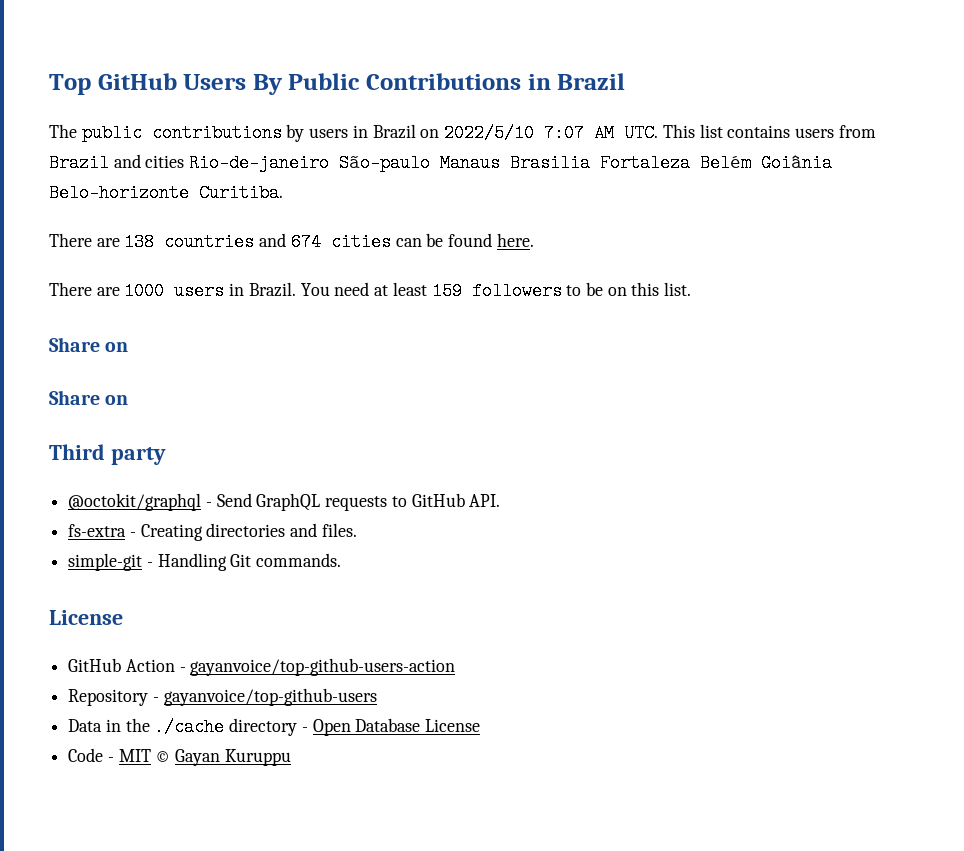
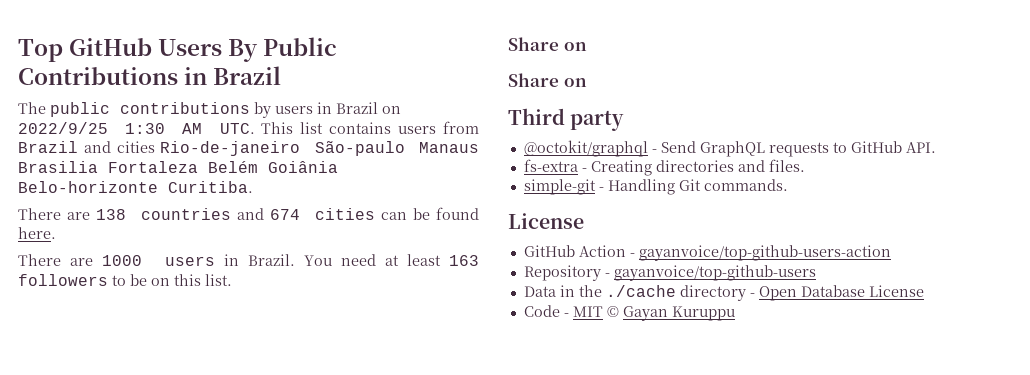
- The public contributions by users in Brazil on 2022/5/10 7:07 AM UTC. This list contains users from Brazil and cities Rio-de-janeiro São-paulo Manaus Brasilia Fortaleza Belém Goiânia Belo-horizonte Curitiba.
+ The public contributions by users in Brazil on 2022/9/25 1:30 AM UTC. This list contains users from Brazil and cities Rio-de-janeiro São-paulo Manaus Brasilia Fortaleza Belém Goiânia Belo-horizonte Curitiba.
- You need at least 159 followers to be on this list.
+ You need at least 163 followers to be on this list.

